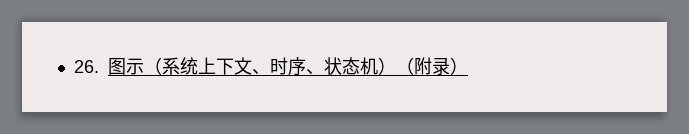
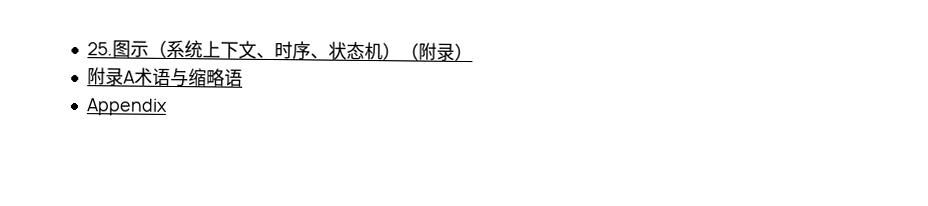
- 26.图示（系统上下文、时序、状态机）（附录）
+ 25.图示（系统上下文、时序、状态机）（附录）
+ 附录A术语与缩略语
+ Appendix

